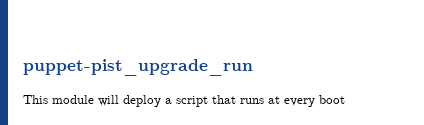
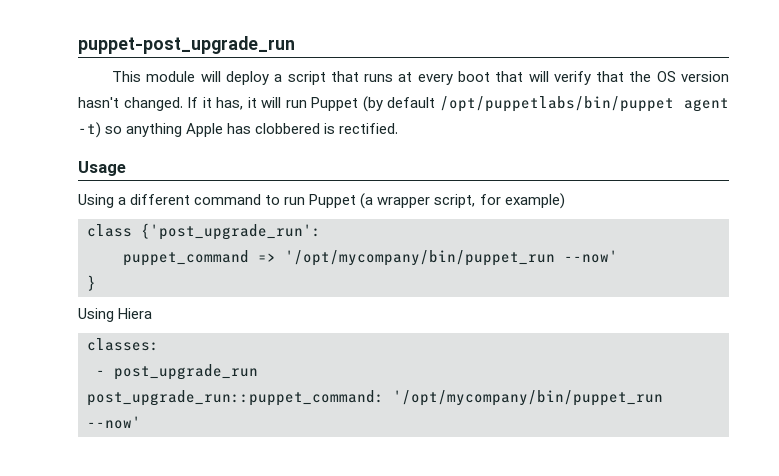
- puppet-pist_upgrade_run
+ puppet-post_upgrade_run
- This module will deploy a script that runs at every boot
+ This module will deploy a script that runs at every boot that will verify that the OS version hasn't changed. If it has, it will run Puppet (by default /opt/puppetlabs/bin/puppet agent -t) so anything Apple has clobbered is rectified.
+ Usage
+ Using a different command to run Puppet (a wrapper script, for example)
+ class {'post_upgrade_run':
+ puppet_command => '/opt/mycompany/bin/puppet_run --now'
+ }
+ Using Hiera
+ classes:
+ - post_upgrade_run
+ post_upgrade_run::puppet_command: '/opt/mycompany/bin/puppet_run --now'

